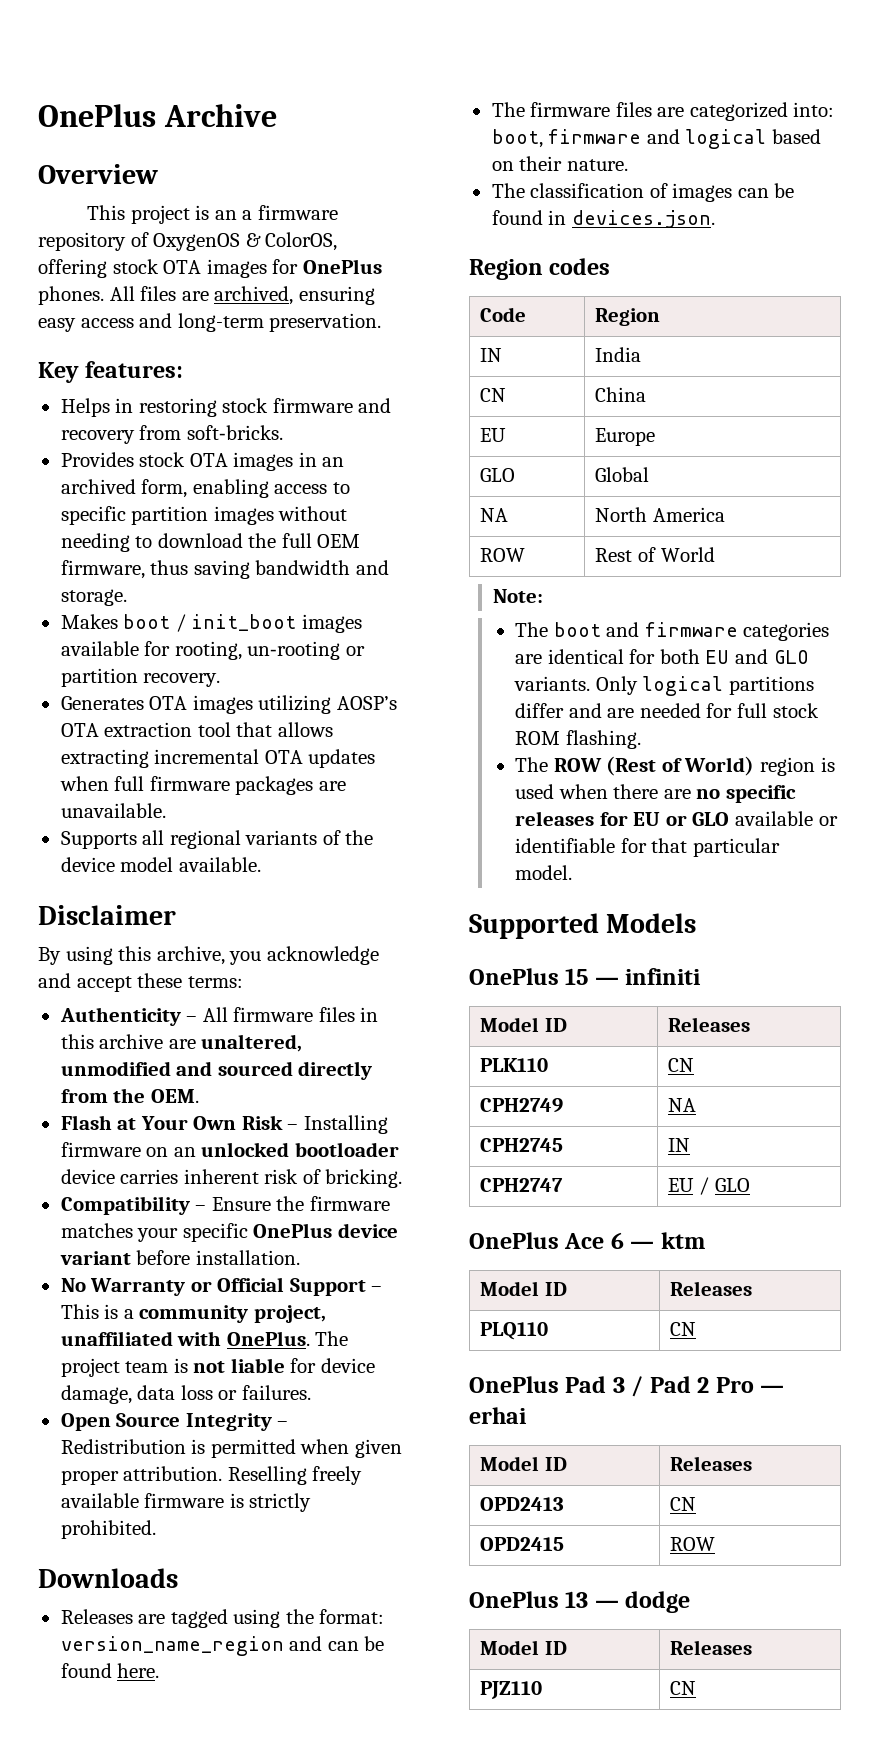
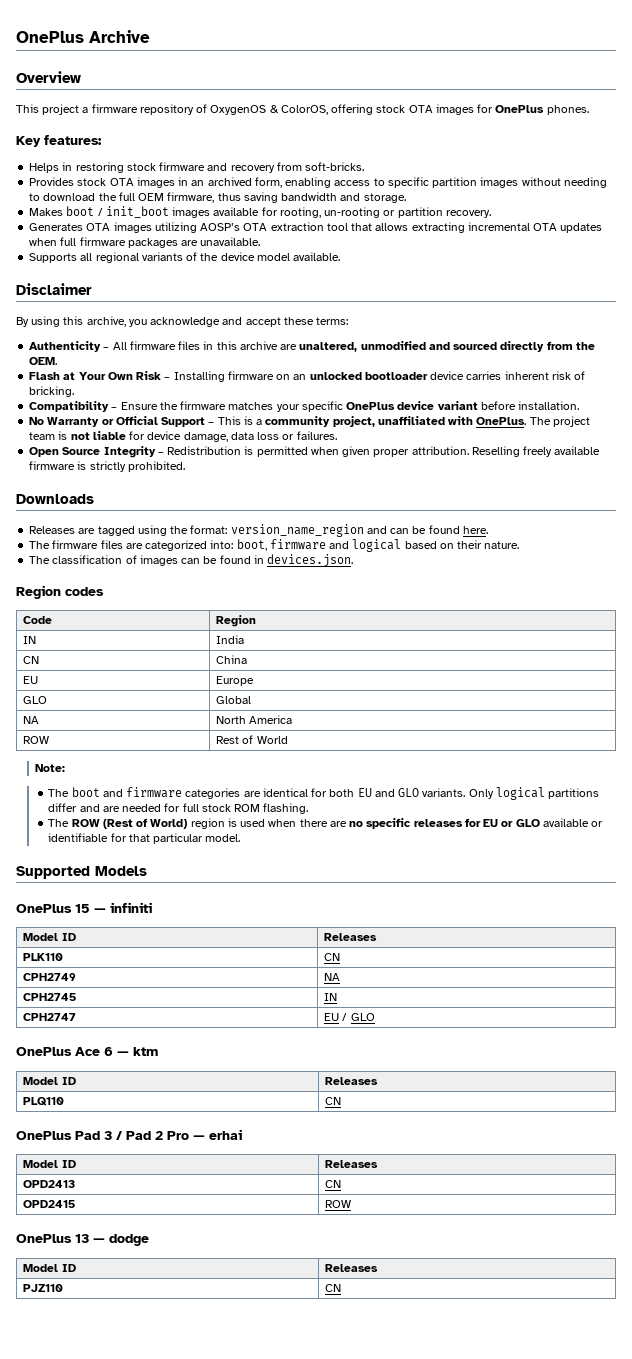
- This project is an a firmware repository of OxygenOS & ColorOS, offering stock OTA images for OnePlus phones. All files are archived, ensuring easy access and long-term preservation.
+ This project a firmware repository of OxygenOS & ColorOS, offering stock OTA images for OnePlus phones.

